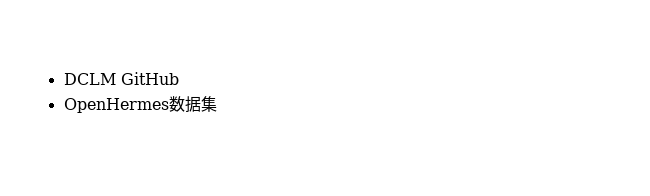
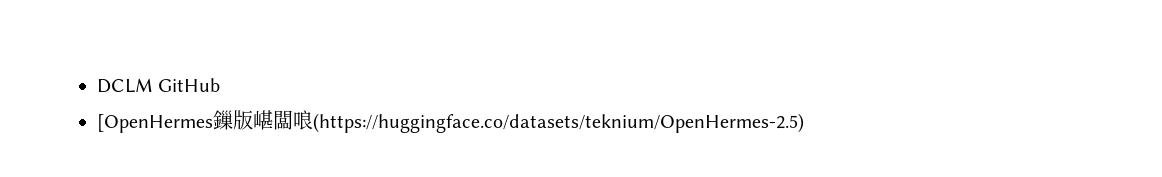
- OpenHermes数据集
+ [OpenHermes鏁版嵁闆哴(https://huggingface.co/datasets/teknium/OpenHermes-2.5)

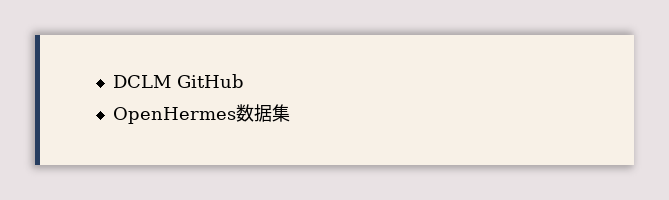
- [OpenHermes鏁版嵁闆哴(https://huggingface.co/datasets/teknium/OpenHermes-2.5)
+ OpenHermes数据集

